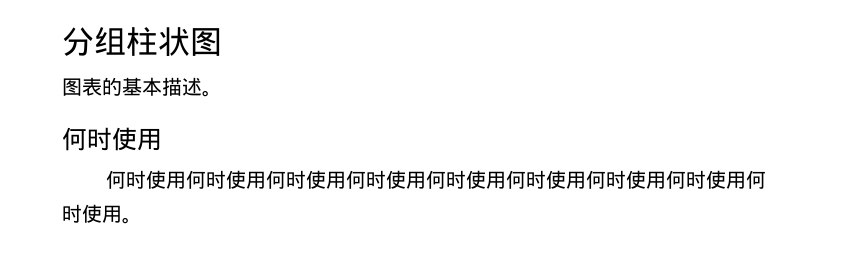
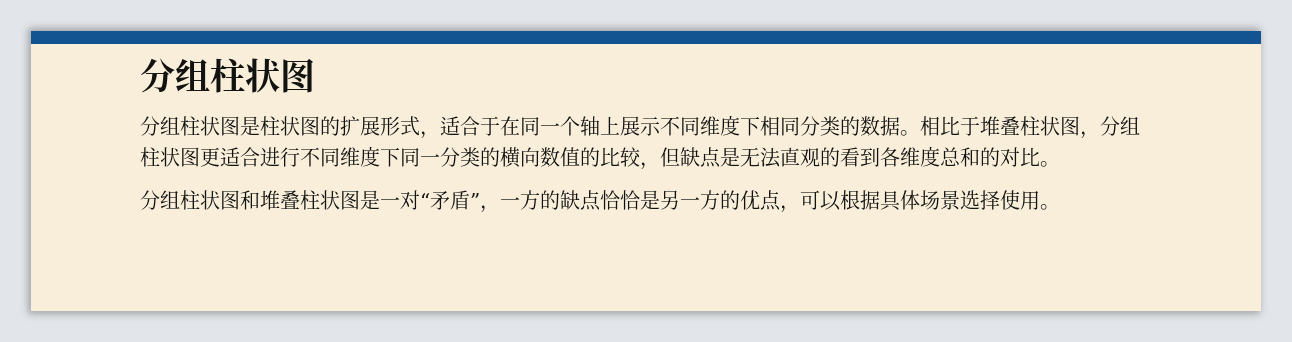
- 图表的基本描述。
- 何时使用
- 何时使用何时使用何时使用何时使用何时使用何时使用何时使用何时使用何时使用。
+ 分组柱状图是柱状图的扩展形式，适合于在同一个轴上展示不同维度下相同分类的数据。相比于堆叠柱状图，分组柱状图更适合进行不同维度下同一分类的横向数值的比较，但缺点是无法直观的看到各维度总和的对比。
+ 分组柱状图和堆叠柱状图是一对“矛盾”，一方的缺点恰恰是另一方的优点，可以根据具体场景选择使用。

